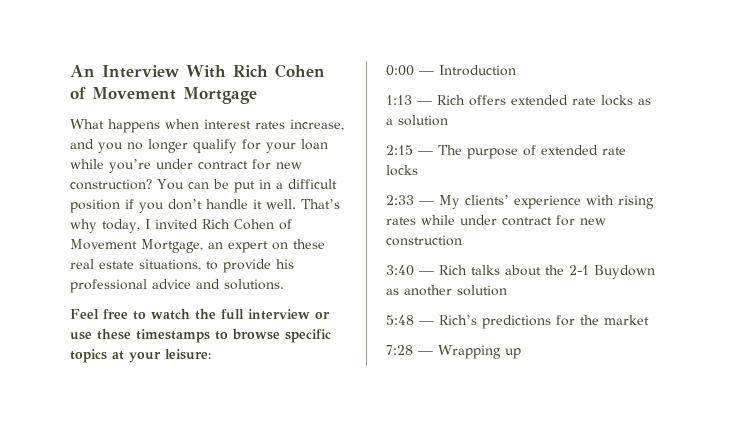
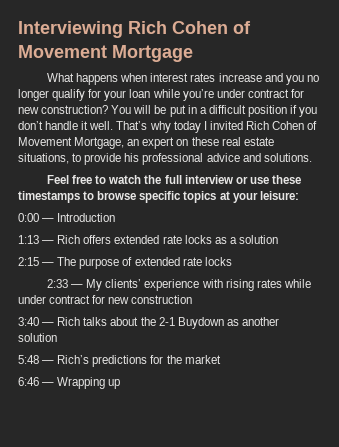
- An Interview With Rich Cohen of Movement Mortgage
+ Interviewing Rich Cohen of Movement Mortgage
- What happens when interest rates increase, and you no longer qualify for your loan while you’re under contract for new construction?
+ What happens when interest rates increase and you no longer qualify for your loan while you’re under contract for new construction?
- You can be put in a difficult position if you don’t handle it well.
+ You will be put in a difficult position if you don’t handle it well.
- That’s why today, I invited Rich Cohen of Movement Mortgage, an expert on these real estate situations, to provide his professional advice and solutions.
+ That’s why today I invited Rich Cohen of Movement Mortgage, an expert on these real estate situations, to provide his professional advice and solutions.
- 7:28 — Wrapping up
+ 6:46 — Wrapping up

